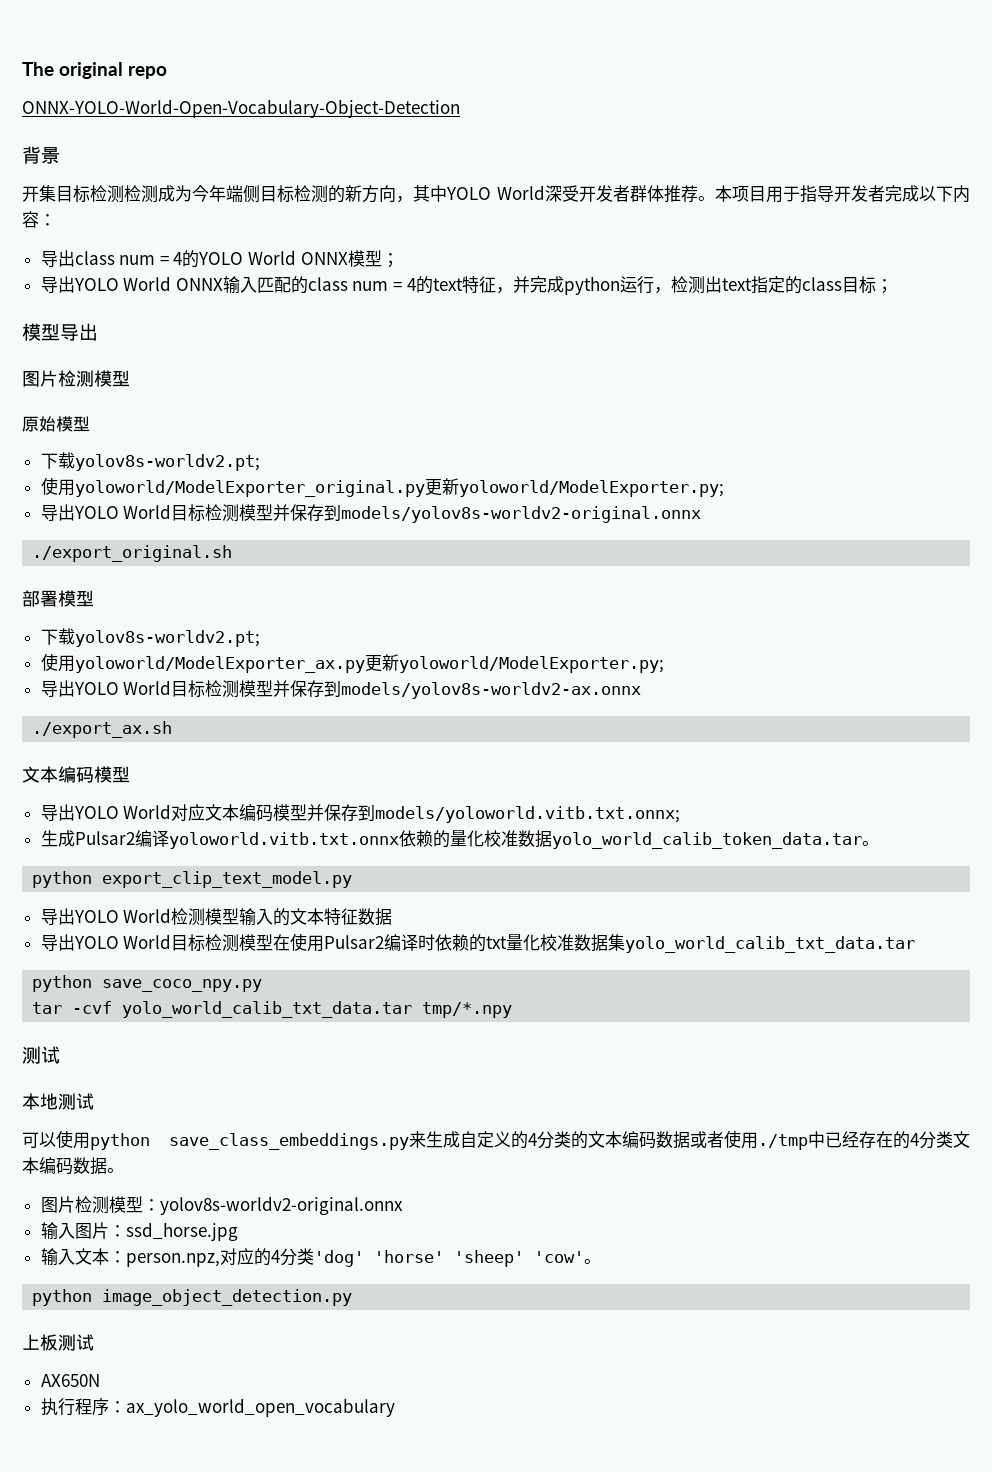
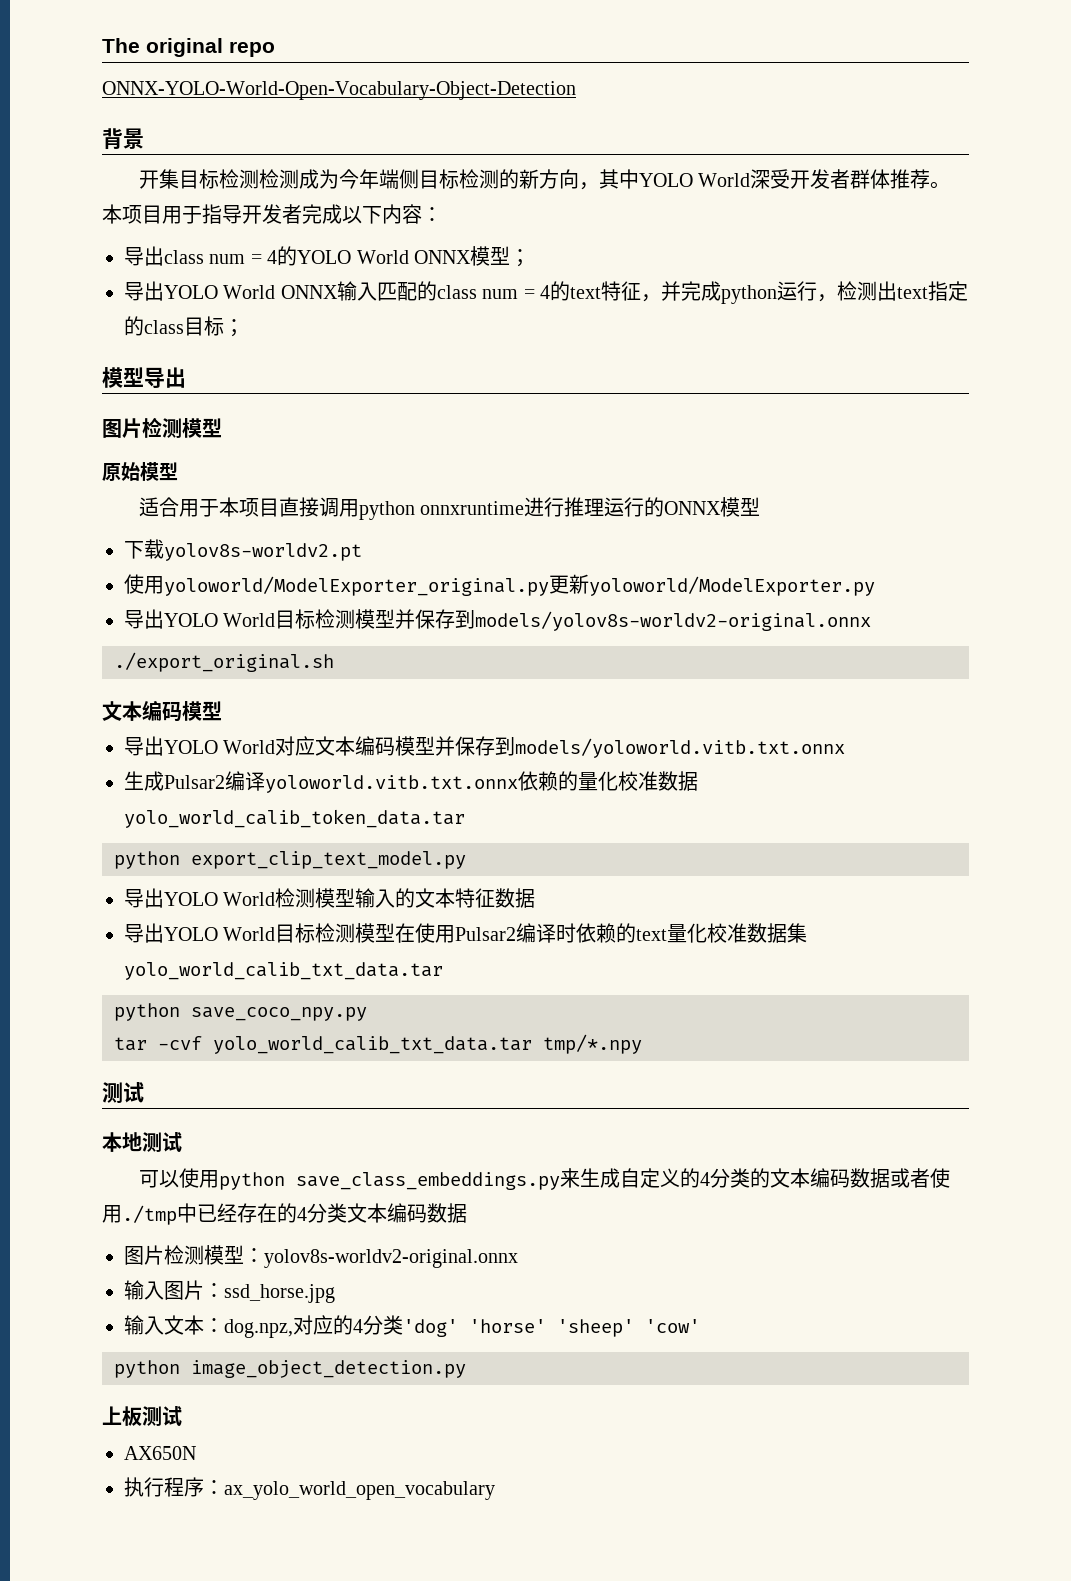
  原始模型
- 下载yolov8s-worldv2.pt;
+ 适合用于本项目直接调用python onnxruntime进行推理运行的ONNX模型
+ 下载yolov8s-worldv2.pt
- 使用yoloworld/ModelExporter_original.py更新yoloworld/ModelExporter.py;
+ 使用yoloworld/ModelExporter_original.py更新yoloworld/ModelExporter.py
- 部署模型
- 下载yolov8s-worldv2.pt;
- 使用yoloworld/ModelExporter_ax.py更新yoloworld/ModelExporter.py;
- 导出YOLO World目标检测模型并保存到models/yolov8s-worldv2-ax.onnx
- ./export_ax.sh
- 导出YOLO World对应文本编码模型并保存到models/yoloworld.vitb.txt.onnx;
+ 导出YOLO World对应文本编码模型并保存到models/yoloworld.vitb.txt.onnx
- 生成Pulsar2编译yoloworld.vitb.txt.onnx依赖的量化校准数据yolo_world_calib_token_data.tar。
+ 生成Pulsar2编译yoloworld.vitb.txt.onnx依赖的量化校准数据yolo_world_calib_token_data.tar
- 导出YOLO World目标检测模型在使用Pulsar2编译时依赖的txt量化校准数据集yolo_world_calib_txt_data.tar
+ 导出YOLO World目标检测模型在使用Pulsar2编译时依赖的text量化校准数据集yolo_world_calib_txt_data.tar
- 可以使用python save_class_embeddings.py来生成自定义的4分类的文本编码数据或者使用./tmp中已经存在的4分类文本编码数据。
+ 可以使用python save_class_embeddings.py来生成自定义的4分类的文本编码数据或者使用./tmp中已经存在的4分类文本编码数据
- 输入文本：person.npz,对应的4分类'dog' 'horse' 'sheep' 'cow'。
+ 输入文本：dog.npz,对应的4分类'dog' 'horse' 'sheep' 'cow'

